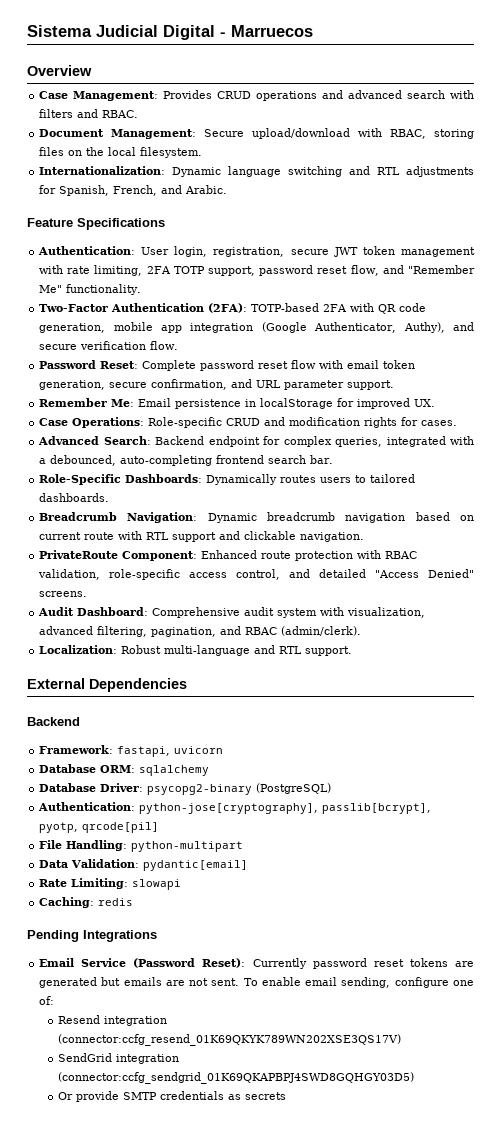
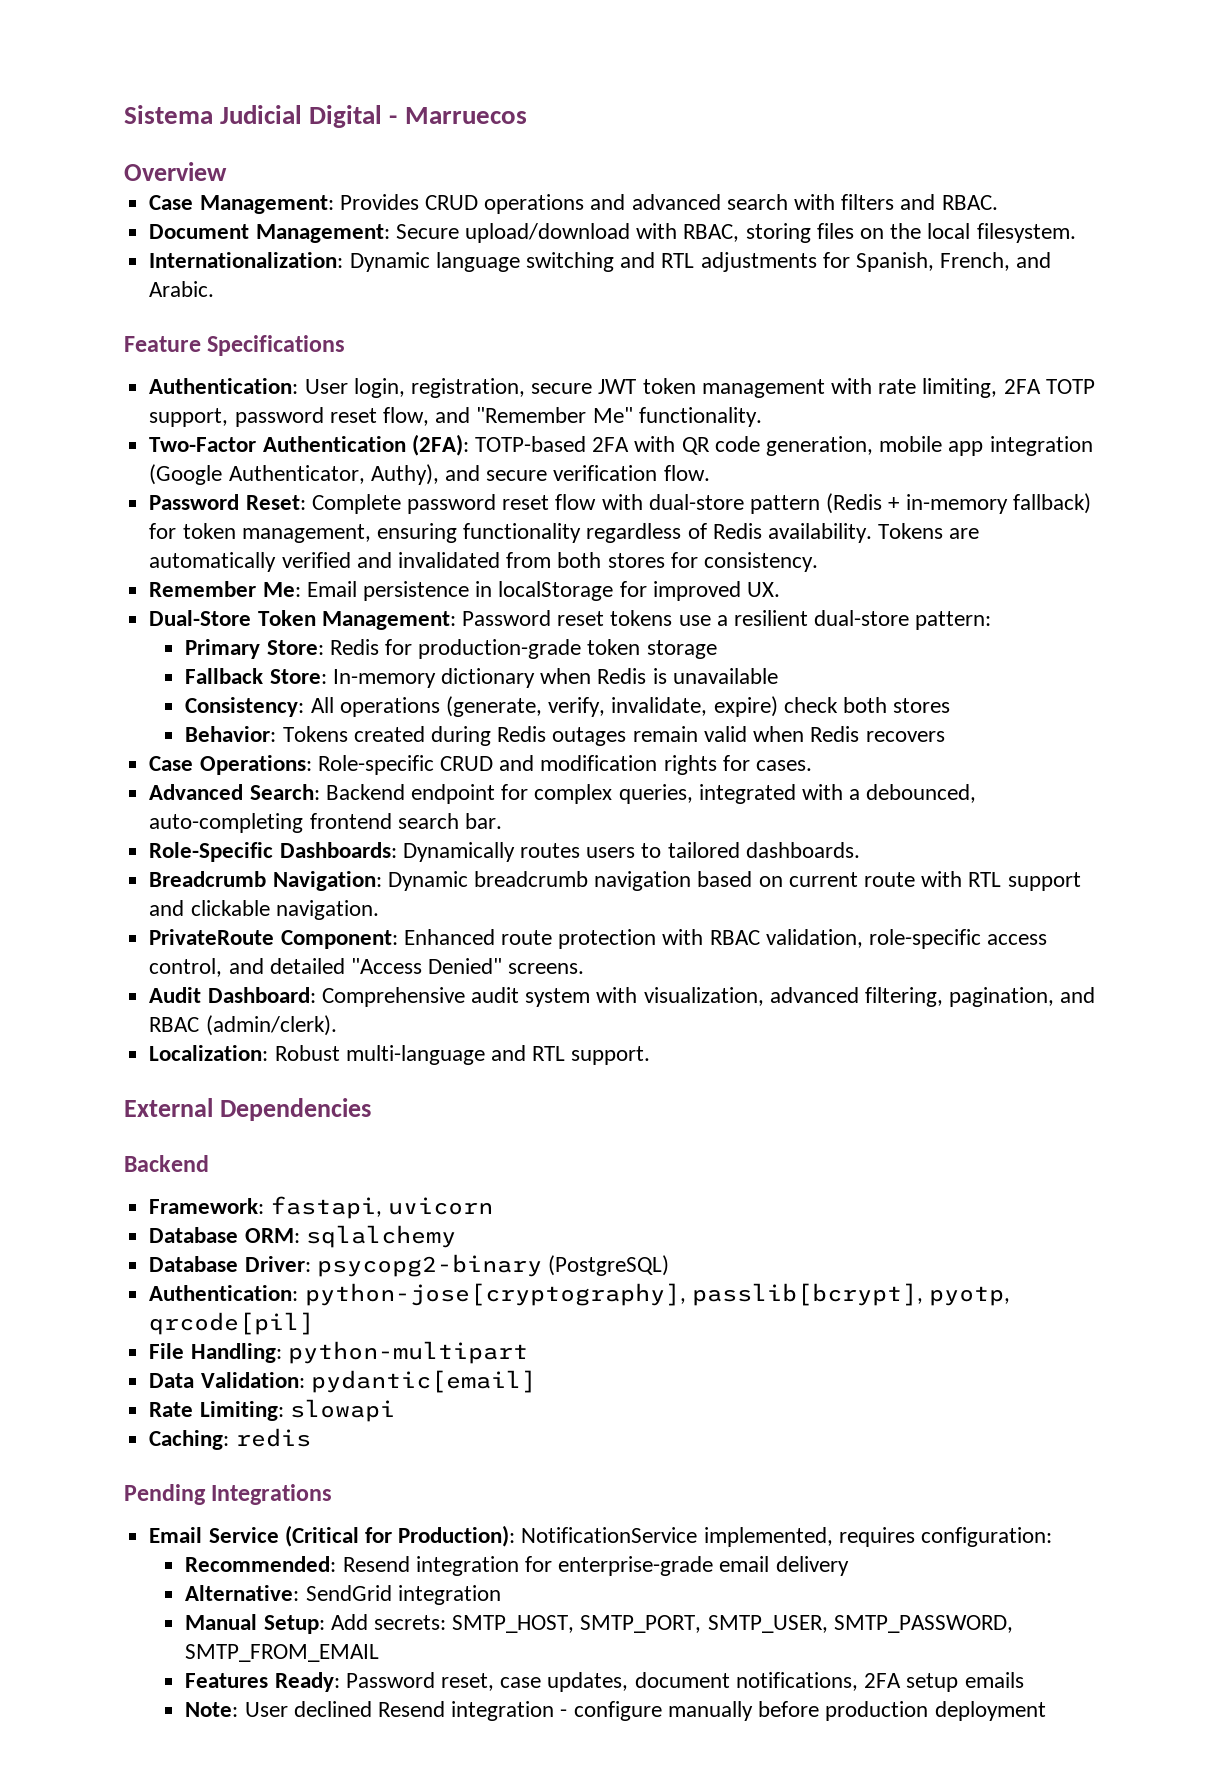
- Password Reset: Complete password reset flow with email token generation, secure confirmation, and URL parameter support.
+ Password Reset: Complete password reset flow with dual-store pattern (Redis + in-memory fallback) for token management, ensuring functionality regardless of Redis availability. Tokens are automatically verified and invalidated from both stores for consistency.
+ Dual-Store Token Management: Password reset tokens use a resilient dual-store pattern:
+ Primary Store: Redis for production-grade token storage
+ Fallback Store: In-memory dictionary when Redis is unavailable
+ Consistency: All operations (generate, verify, invalidate, expire) check both stores
+ Behavior: Tokens created during Redis outages remain valid when Redis recovers
- Email Service (Password Reset): Currently password reset tokens are generated but emails are not sent. To enable email sending, configure one of:
- Resend integration (connector:ccfg_resend_01K69QKYK789WN202XSE3QS17V)
- SendGrid integration (connector:ccfg_sendgrid_01K69QKAPBPJ4SWD8GQHGY03D5)
- Or provide SMTP credentials as secrets
+ Email Service (Critical for Production): NotificationService implemented, requires configuration:
+ Recommended: Resend integration for enterprise-grade email delivery
+ Alternative: SendGrid integration
+ Manual Setup: Add secrets: SMTP_HOST, SMTP_PORT, SMTP_USER, SMTP_PASSWORD, SMTP_FROM_EMAIL
+ Features Ready: Password reset, case updates, document notifications, 2FA setup emails
+ Note: User declined Resend integration - configure manually before production deployment

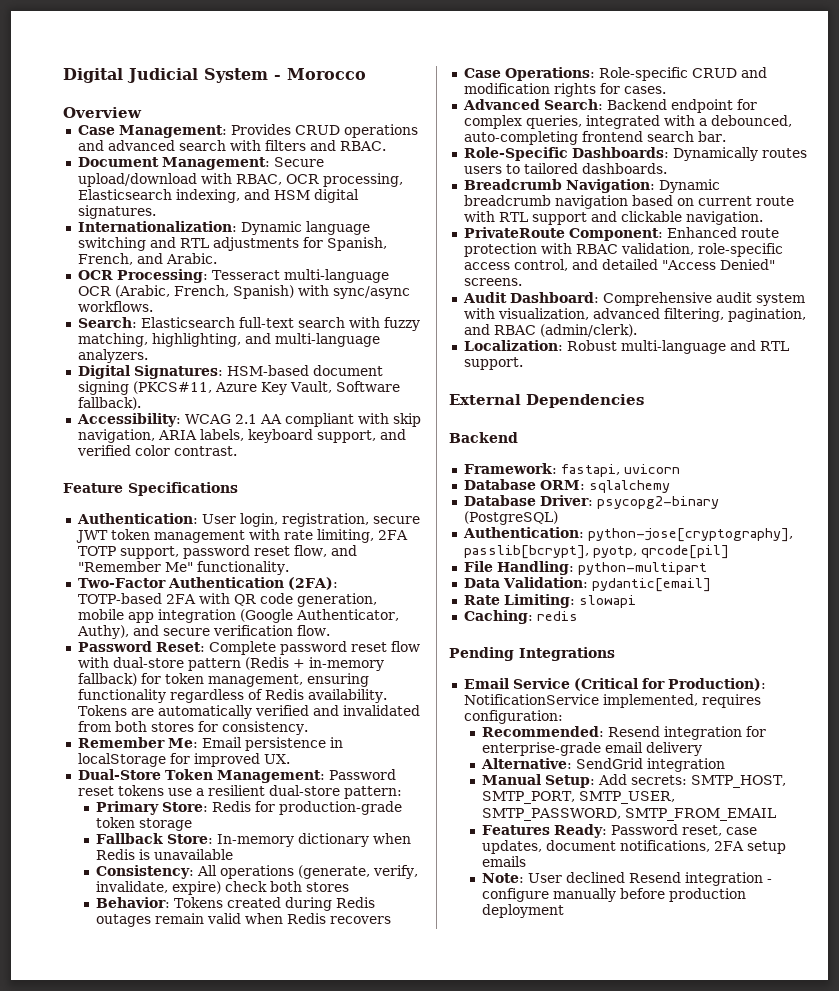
- Sistema Judicial Digital - Marruecos
+ Digital Judicial System - Morocco
- Document Management: Secure upload/download with RBAC, storing files on the local filesystem.
+ Document Management: Secure upload/download with RBAC, OCR processing, Elasticsearch indexing, and HSM digital signatures.
+ OCR Processing: Tesseract multi-language OCR (Arabic, French, Spanish) with sync/async workflows.
+ Search: Elasticsearch full-text search with fuzzy matching, highlighting, and multi-language analyzers.
+ Digital Signatures: HSM-based document signing (PKCS#11, Azure Key Vault, Software fallback).
+ Accessibility: WCAG 2.1 AA compliant with skip navigation, ARIA labels, keyboard support, and verified color contrast.

